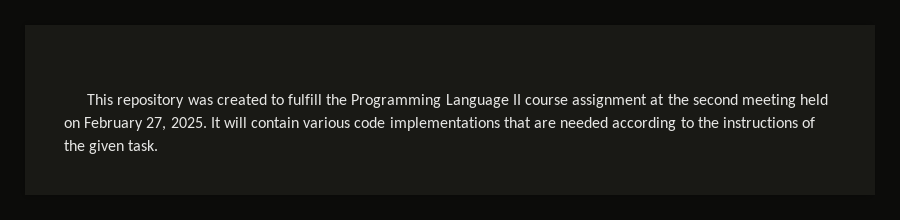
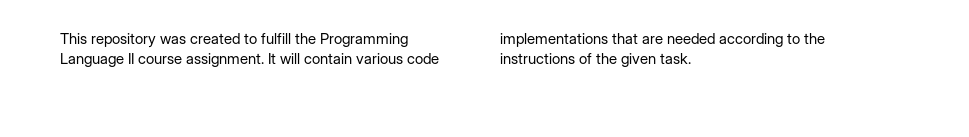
- This repository was created to fulfill the Programming Language II course assignment at the second meeting held on February 27, 2025.
+ This repository was created to fulfill the Programming Language II course assignment.

